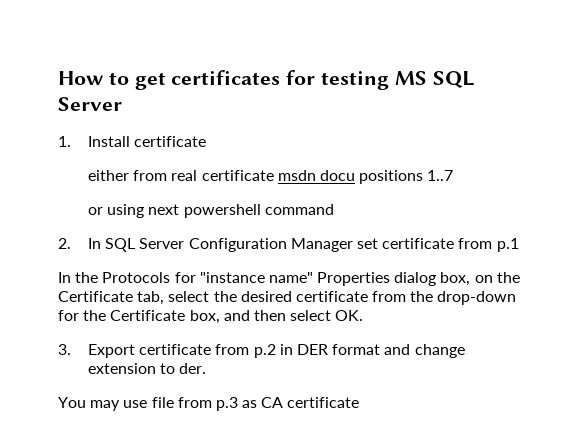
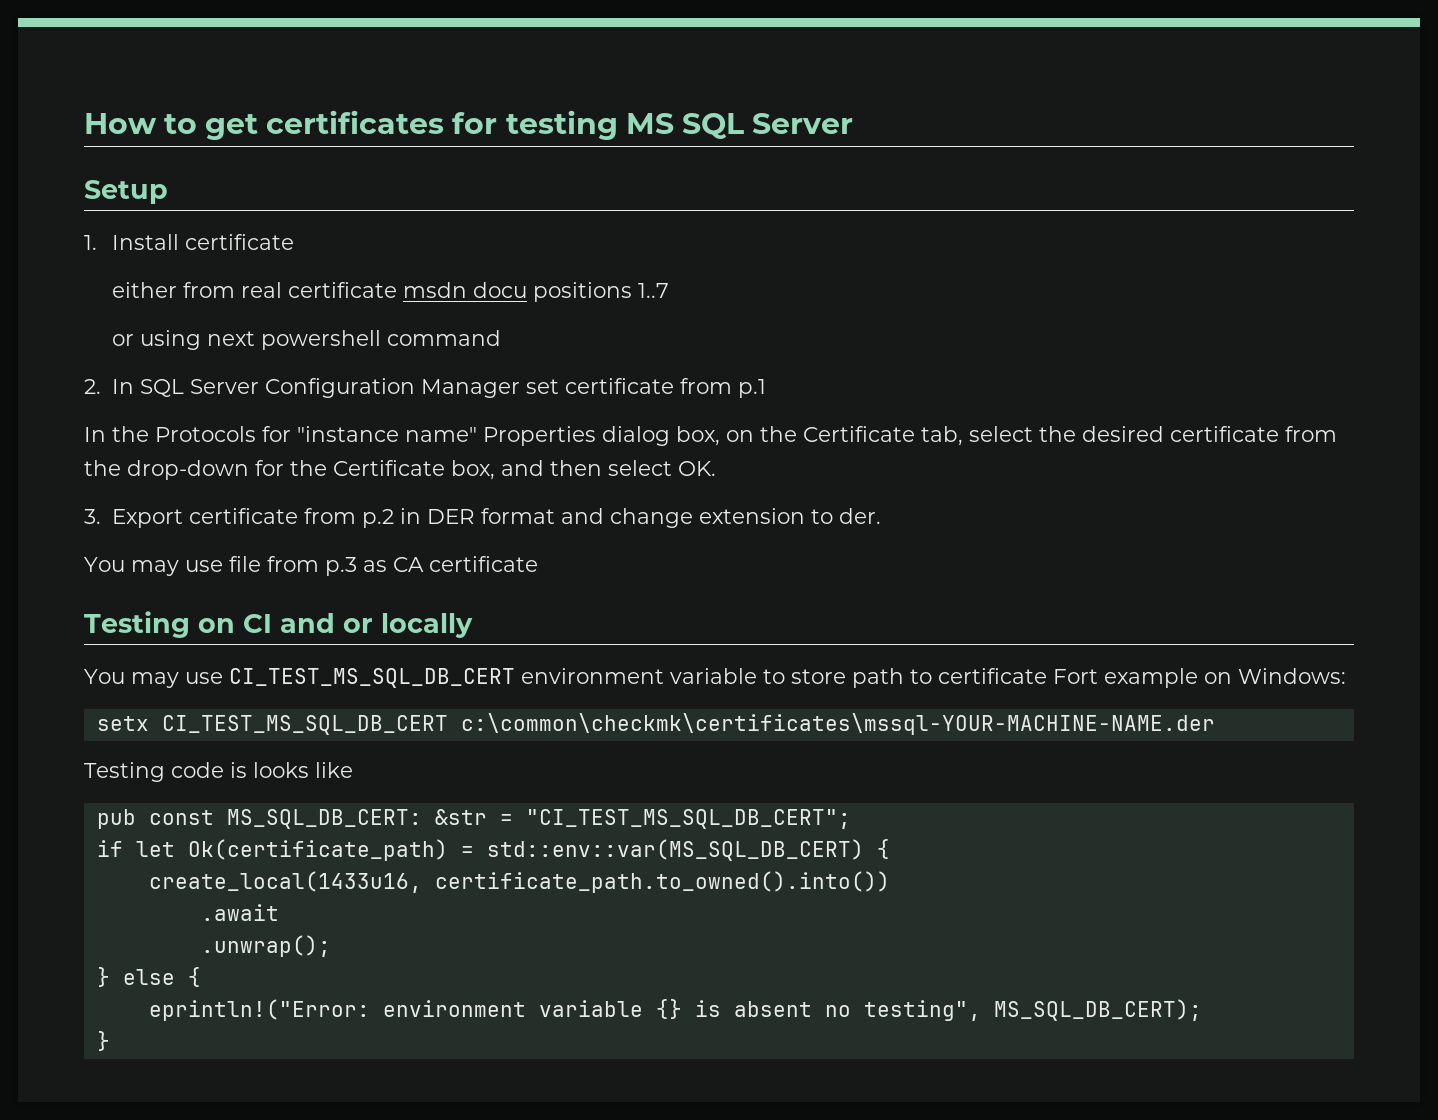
+ Setup
+ Testing on CI and or locally
+ You may use CI_TEST_MS_SQL_DB_CERT environment variable to store path to certificate Fort example on Windows:
+ setx CI_TEST_MS_SQL_DB_CERT c:\common\checkmk\certificates\mssql-YOUR-MACHINE-NAME.der
+ Testing code is looks like
+ pub const MS_SQL_DB_CERT: &str = "CI_TEST_MS_SQL_DB_CERT";
+ if let Ok(certificate_path) = std::env::var(MS_SQL_DB_CERT) {
+ create_local(1433u16, certificate_path.to_owned().into())
+ .await
+ .unwrap();
+ } else {
+ eprintln!("Error: environment variable {} is absent no testing", MS_SQL_DB_CERT);
+ }

